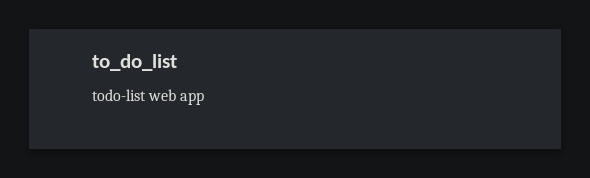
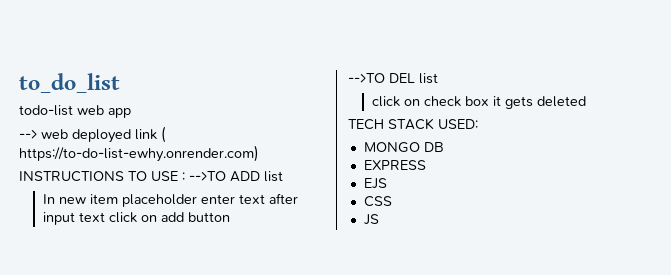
+ --> web deployed link ( https://to-do-list-ewhy.onrender.com)
+ INSTRUCTIONS TO USE : -->TO ADD list
+ In new item placeholder enter text after input text click on add button
+ -->TO DEL list
+ click on check box it gets deleted
+ TECH STACK USED:
+ MONGO DB
+ EXPRESS
+ EJS
+ CSS
+ JS

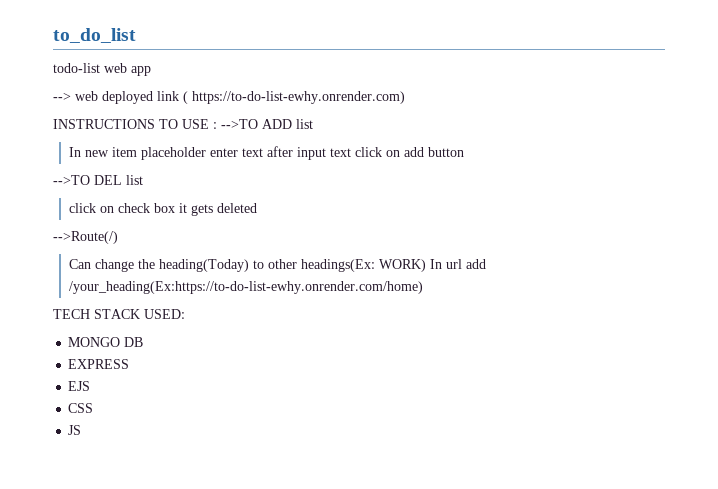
+ -->Route(/)
+ Can change the heading(Today) to other headings(Ex: WORK) In url add /your_heading(Ex:https://to-do-list-ewhy.onrender.com/home)

